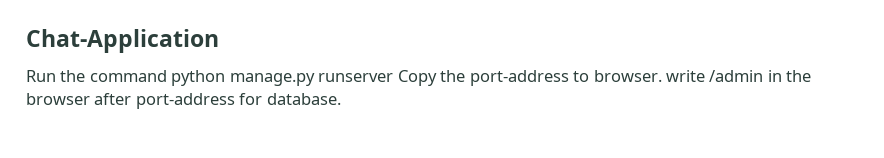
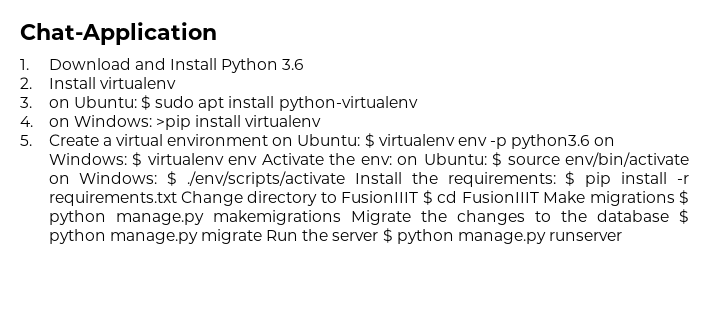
- Run the command python manage.py runserver Copy the port-address to browser. write /admin in the browser after port-address for database.
+ 1. Download and Install Python 3.6
+ 2. Install virtualenv
+ 3. on Ubuntu: $ sudo apt install python-virtualenv
+ 4. on Windows: >pip install virtualenv
+ 5. Create a virtual environment on Ubuntu: $ virtualenv env -p python3.6 on Windows: $ virtualenv env Activate the env: on Ubuntu: $ source env/bin/activate on Windows: $ ./env/scripts/activate Install the requirements: $ pip install -r requirements.txt Change directory to FusionIIIT $ cd FusionIIIT Make migrations $ python manage.py makemigrations Migrate the changes to the database $ python manage.py migrate Run the server $ python manage.py runserver

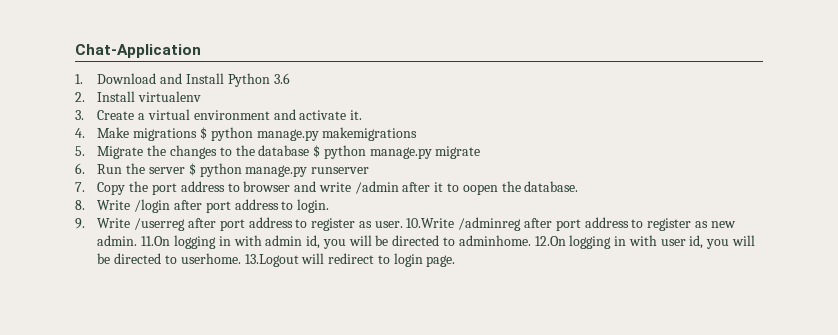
- 3. on Ubuntu: $ sudo apt install python-virtualenv
- 4. on Windows: >pip install virtualenv
- 5. Create a virtual environment on Ubuntu: $ virtualenv env -p python3.6 on Windows: $ virtualenv env Activate the env: on Ubuntu: $ source env/bin/activate on Windows: $ ./env/scripts/activate Install the requirements: $ pip install -r requirements.txt Change directory to FusionIIIT $ cd FusionIIIT Make migrations $ python manage.py makemigrations Migrate the changes to the database $ python manage.py migrate Run the server $ python manage.py runserver
+ 3. Create a virtual environment and activate it.
+ 4. Make migrations $ python manage.py makemigrations
+ 5. Migrate the changes to the database $ python manage.py migrate
+ 6. Run the server $ python manage.py runserver
+ 7. Copy the port address to browser and write /admin after it to oopen the database.
+ 8. Write /login after port address to login.
+ 9. Write /userreg after port address to register as user. 10.Write /adminreg after port address to register as new admin. 11.On logging in with admin id, you will be directed to adminhome. 12.On logging in with user id, you will be directed to userhome. 13.Logout will redirect to login page.

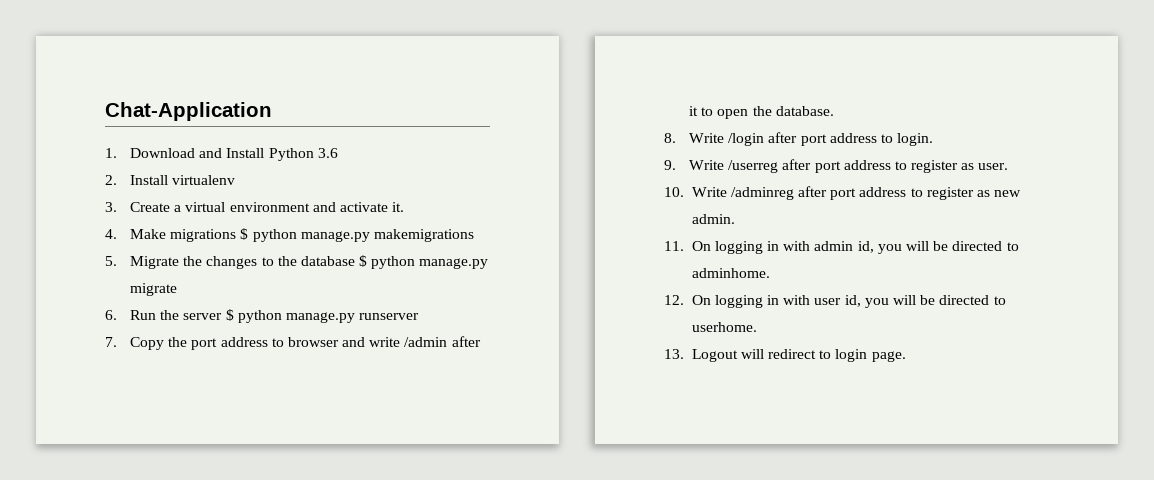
- 7. Copy the port address to browser and write /admin after it to oopen the database.
+ 7. Copy the port address to browser and write /admin after it to open the database.
- 9. Write /userreg after port address to register as user. 10.Write /adminreg after port address to register as new admin. 11.On logging in with admin id, you will be directed to adminhome. 12.On logging in with user id, you will be directed to userhome. 13.Logout will redirect to login page.
+ 9. Write /userreg after port address to register as user.
+ 10. Write /adminreg after port address to register as new admin.
+ 11. On logging in with admin id, you will be directed to adminhome.
+ 12. On logging in with user id, you will be directed to userhome.
+ 13. Logout will redirect to login page.

